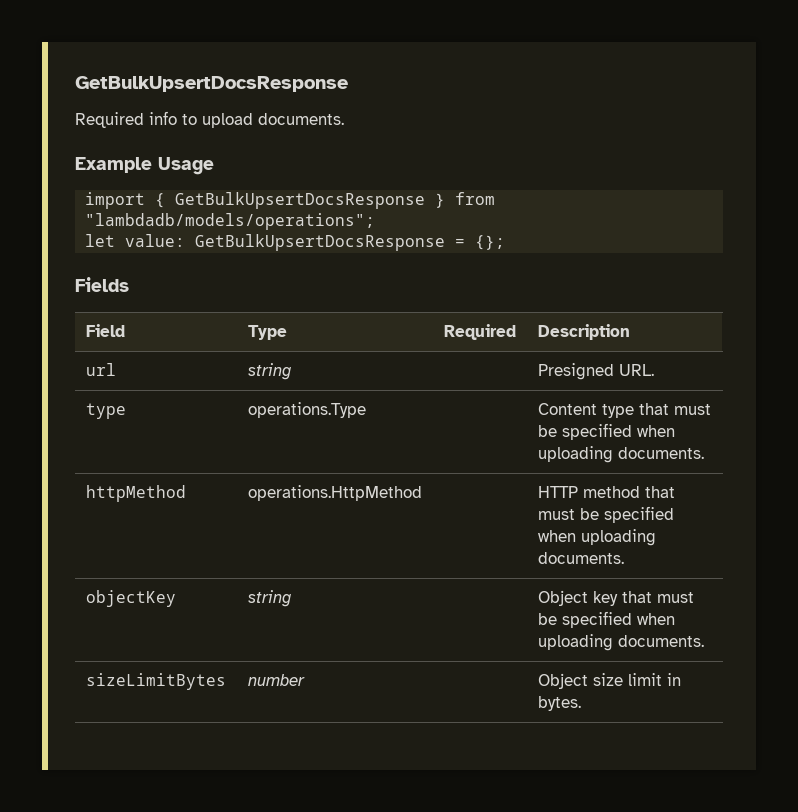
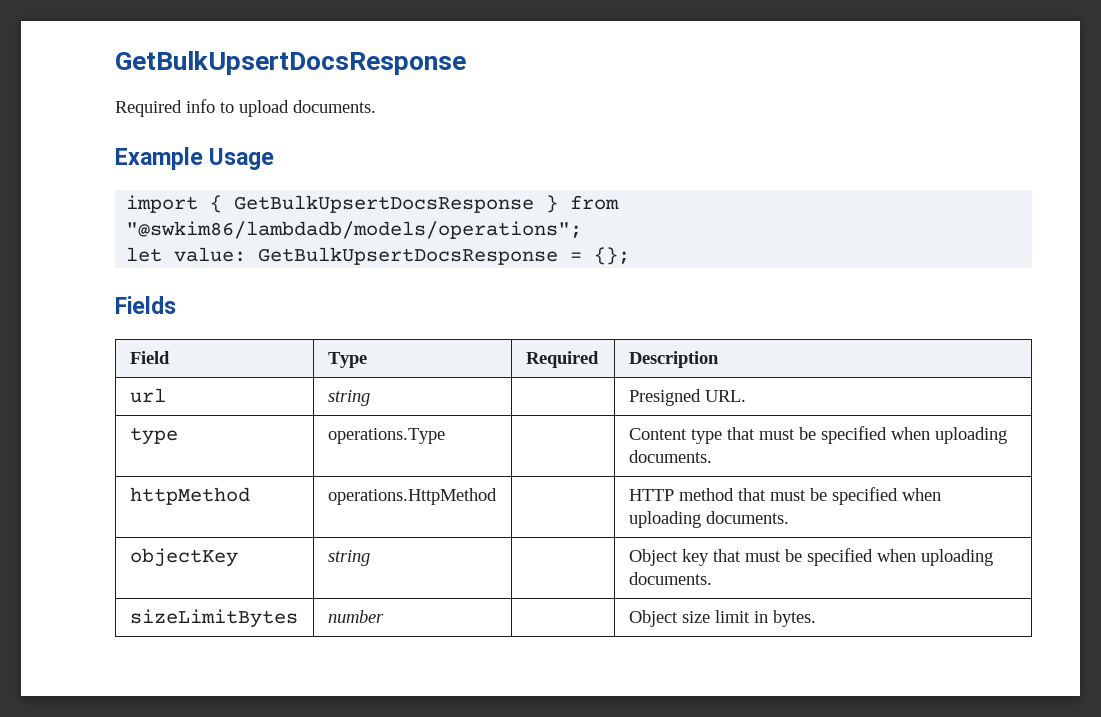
- import { GetBulkUpsertDocsResponse } from "lambdadb/models/operations";
+ import { GetBulkUpsertDocsResponse } from "@swkim86/lambdadb/models/operations";

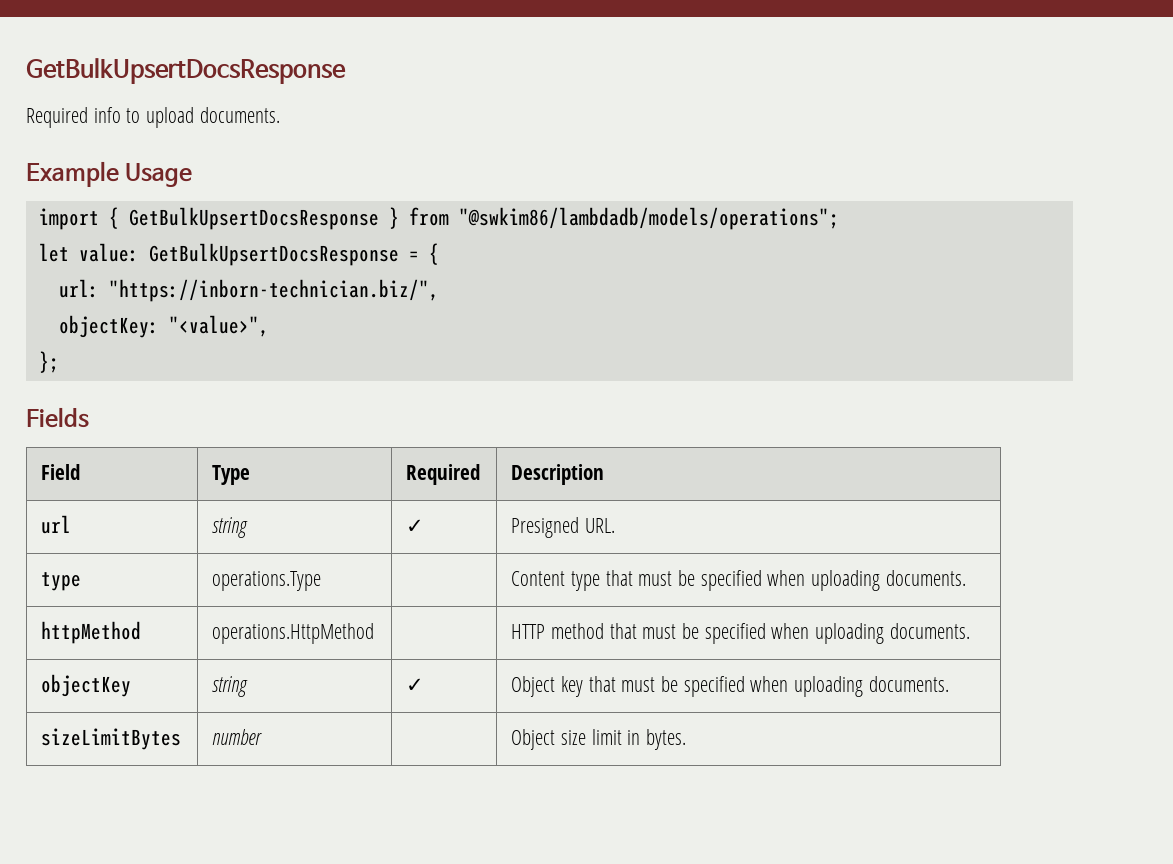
- let value: GetBulkUpsertDocsResponse = {};
+ let value: GetBulkUpsertDocsResponse = {
+ url: "https://inborn-technician.biz/",
+ objectKey: "<value>",
+ };
- url | string | | Presigned URL.
+ url | string | ✓ | Presigned URL.
- objectKey | string | | Object key that must be specified when uploading documents.
+ objectKey | string | ✓ | Object key that must be specified when uploading documents.

